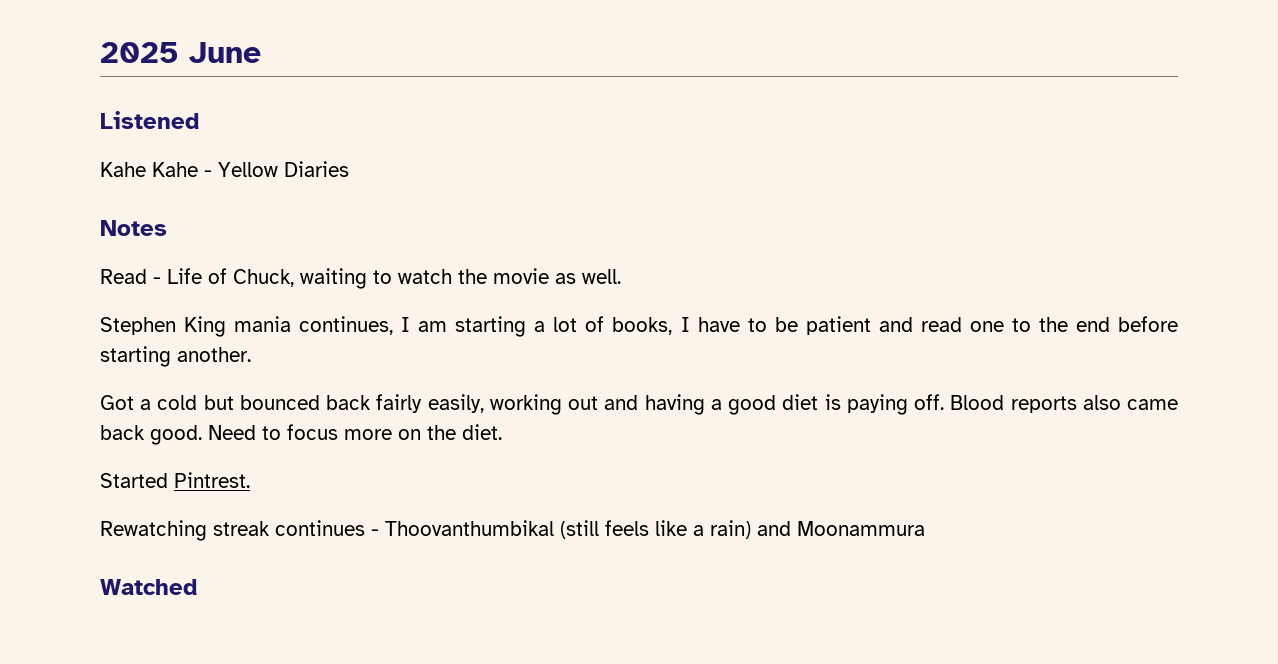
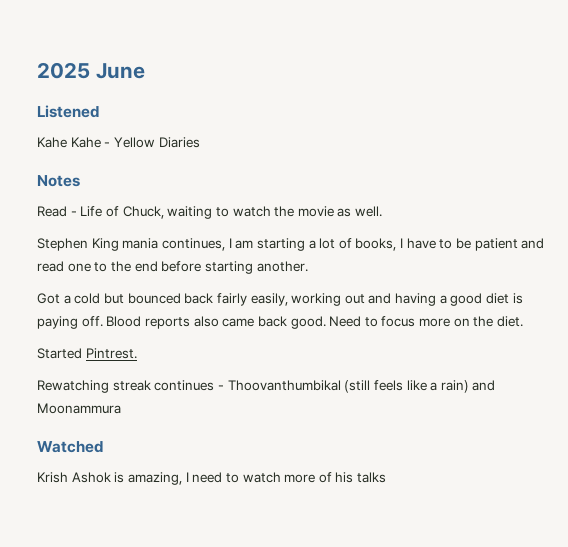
+ Krish Ashok is amazing, I need to watch more of his talks

